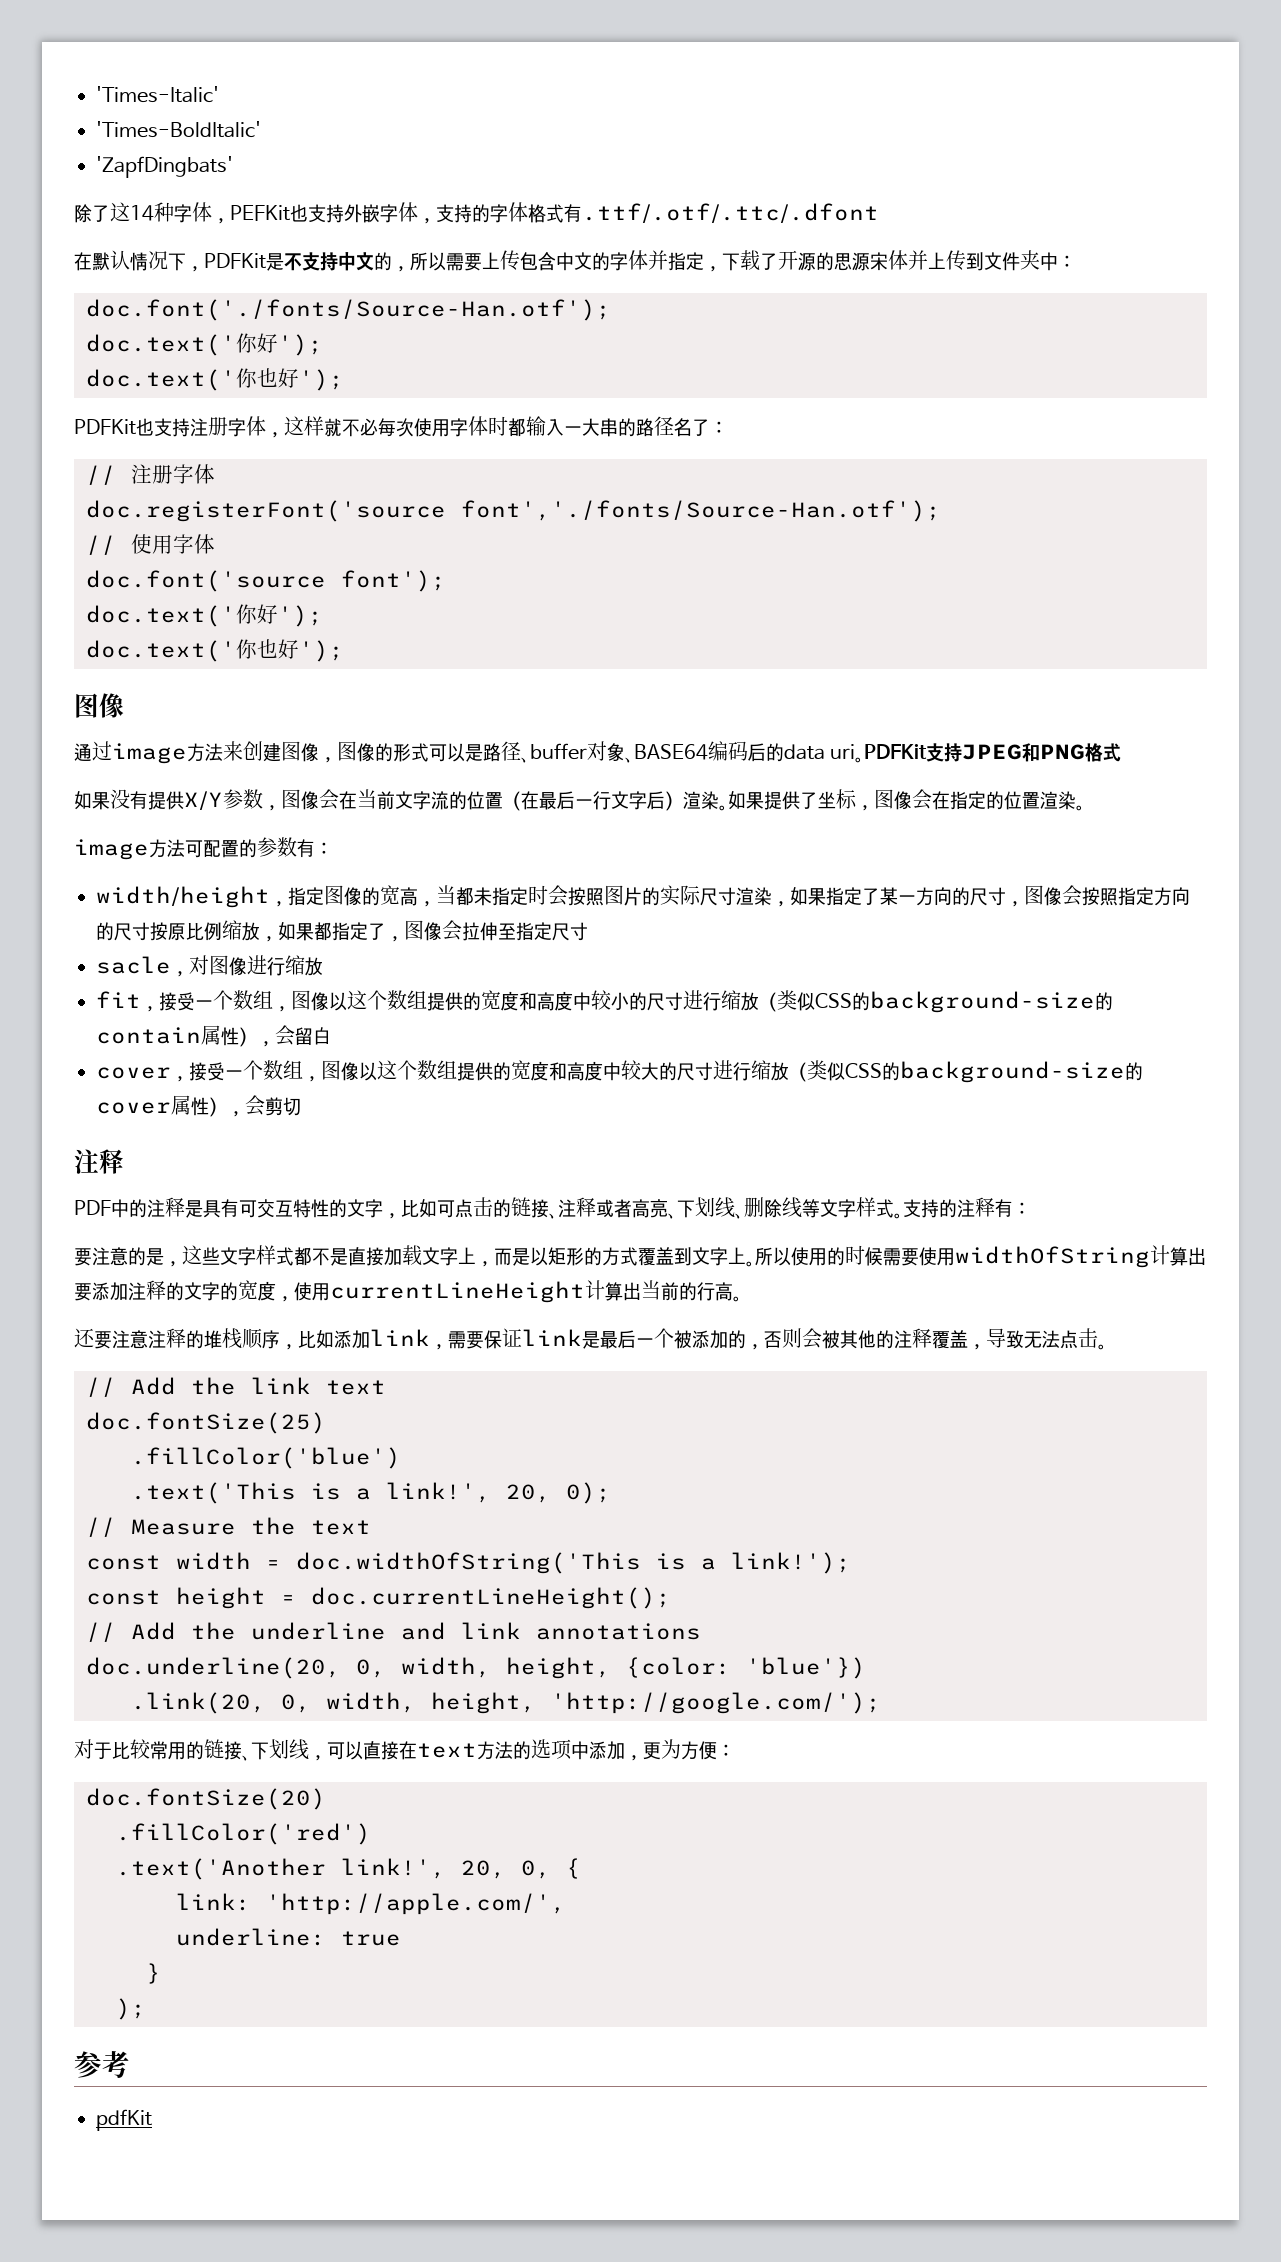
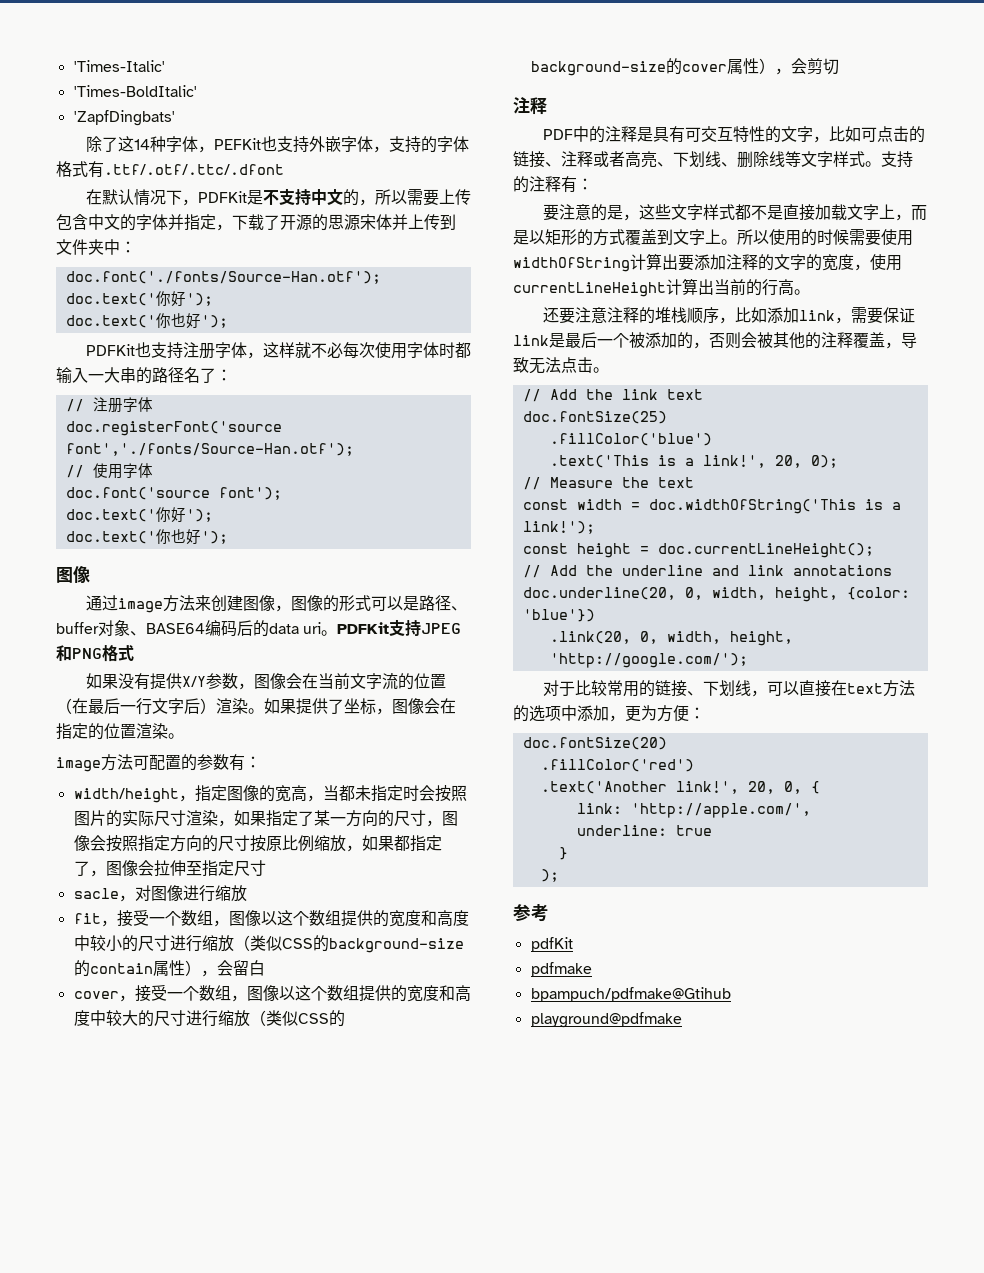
+ pdfmake
+ bpampuch/pdfmake@Gtihub
+ playground@pdfmake

